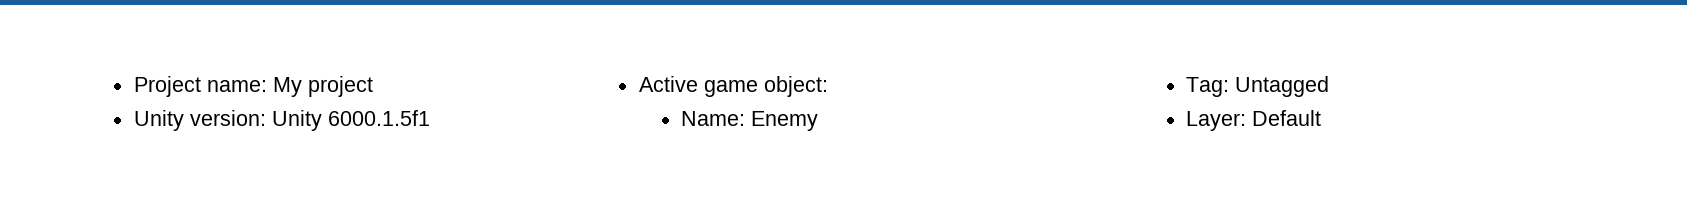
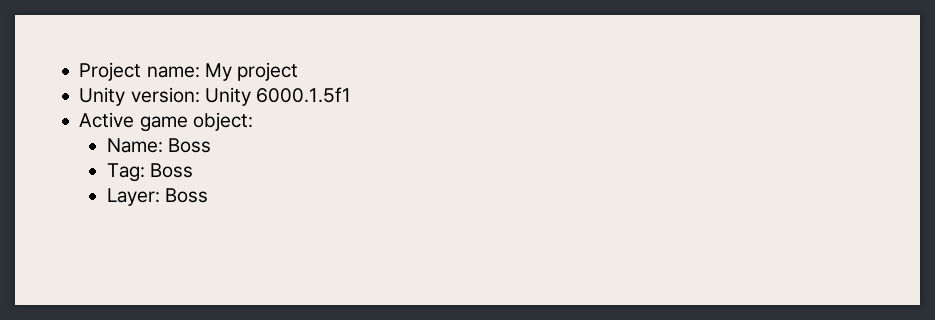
- Name: Enemy
+ Name: Boss
- Tag: Untagged
+ Tag: Boss
- Layer: Default
+ Layer: Boss

